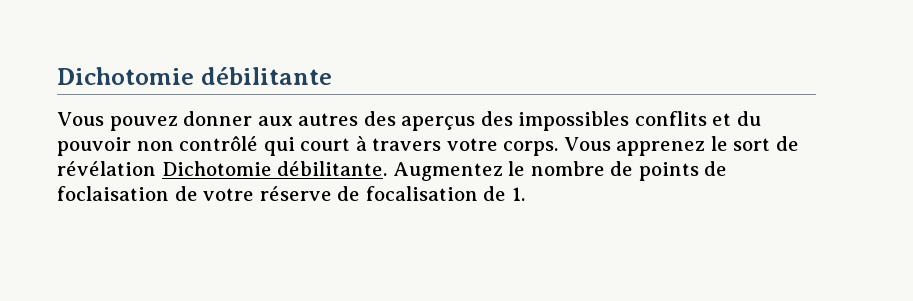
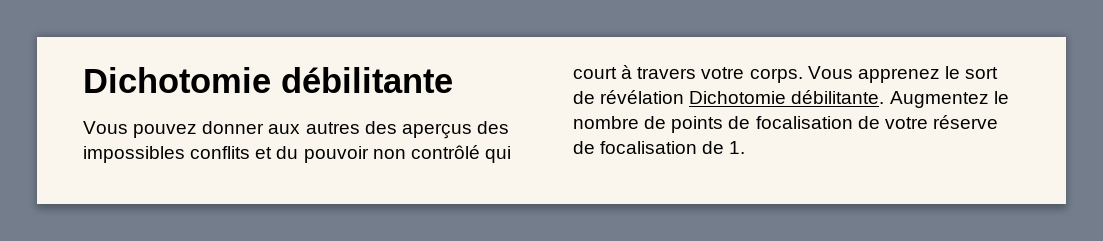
- Augmentez le nombre de points de foclaisation de votre réserve de focalisation de 1.
+ Augmentez le nombre de points de focalisation de votre réserve de focalisation de 1.

